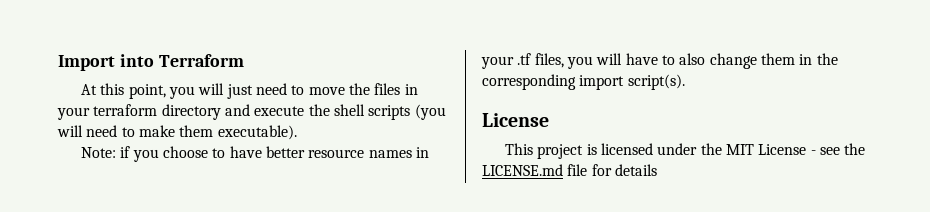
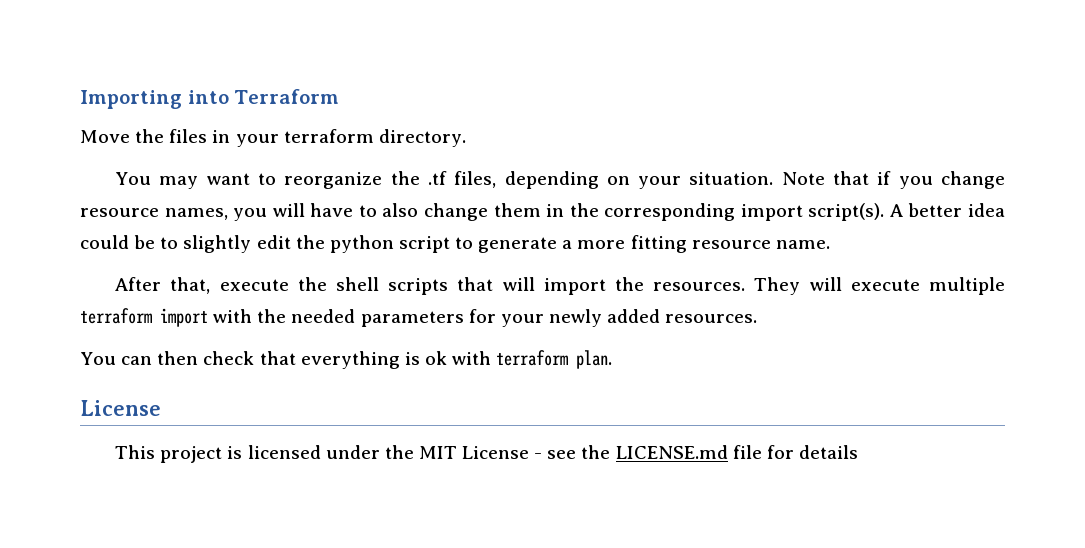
- Import into Terraform
+ Importing into Terraform
- At this point, you will just need to move the files in your terraform directory and execute the shell scripts (you will need to make them executable).
- Note: if you choose to have better resource names in your .tf files, you will have to also change them in the corresponding import script(s).
+ Move the files in your terraform directory.
+ You may want to reorganize the .tf files, depending on your situation. Note that if you change resource names, you will have to also change them in the corresponding import script(s). A better idea could be to slightly edit the python script to generate a more fitting resource name.
+ After that, execute the shell scripts that will import the resources. They will execute multiple terraform import with the needed parameters for your newly added resources.
+ You can then check that everything is ok with terraform plan.

